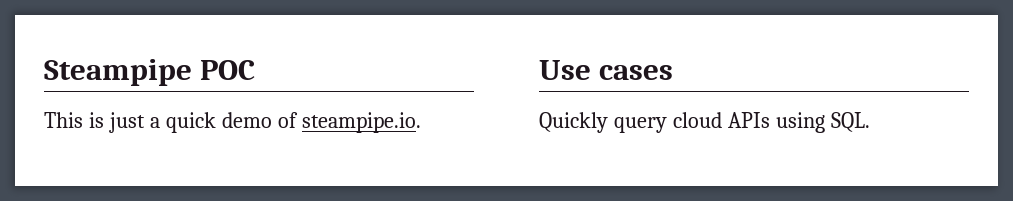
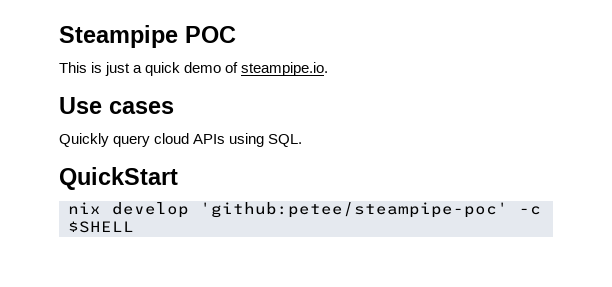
+ QuickStart
+ nix develop 'github:petee/steampipe-poc' -c $SHELL

